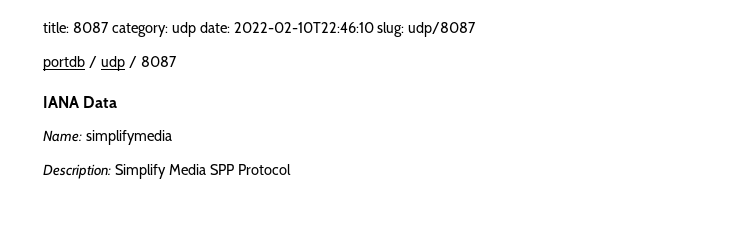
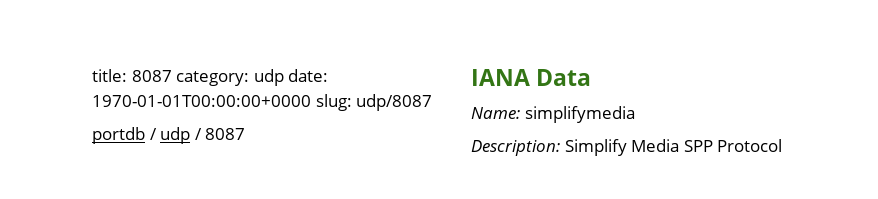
- title: 8087 category: udp date: 2022-02-10T22:46:10 slug: udp/8087
+ title: 8087 category: udp date: 1970-01-01T00:00:00+0000 slug: udp/8087

